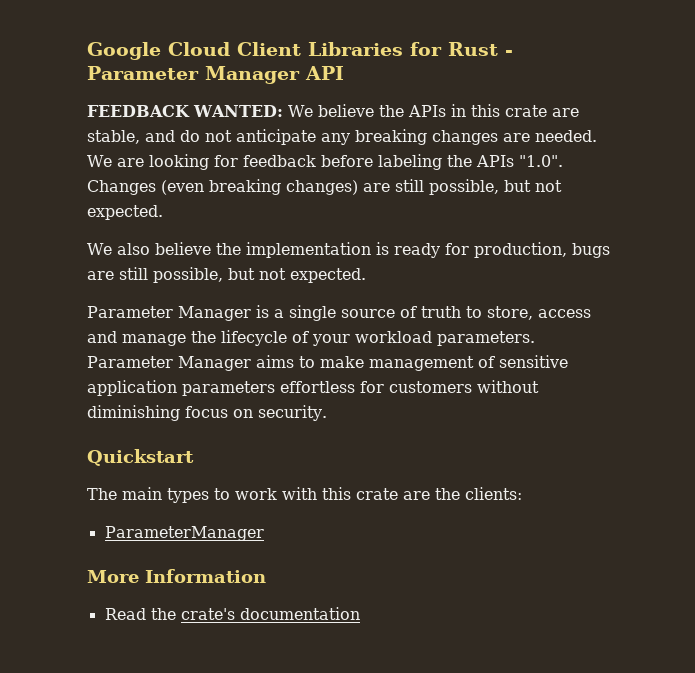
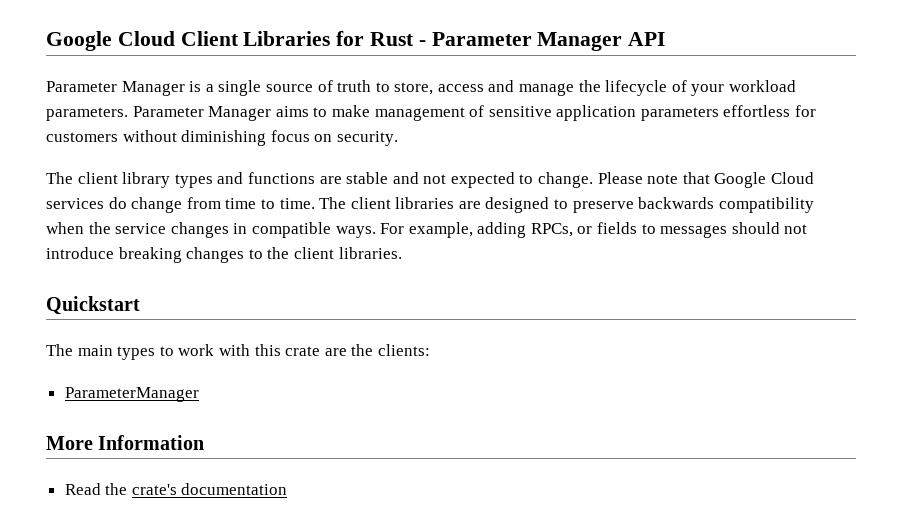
- FEEDBACK WANTED: We believe the APIs in this crate are stable, and do not anticipate any breaking changes are needed. We are looking for feedback before labeling the APIs "1.0". Changes (even breaking changes) are still possible, but not expected.
- We also believe the implementation is ready for production, bugs are still possible, but not expected.
+ The client library types and functions are stable and not expected to change. Please note that Google Cloud services do change from time to time. The client libraries are designed to preserve backwards compatibility when the service changes in compatible ways. For example, adding RPCs, or fields to messages should not introduce breaking changes to the client libraries.

